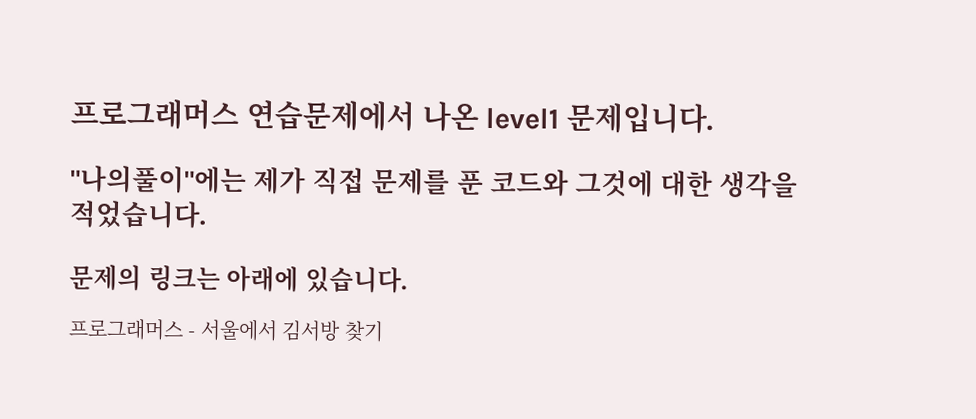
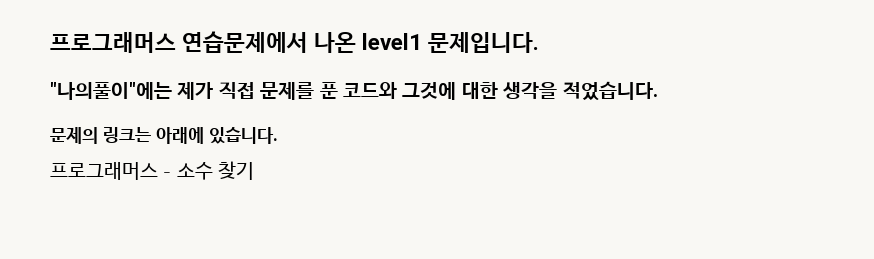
- 프로그래머스 - 서울에서 김서방 찾기
+ 프로그래머스 - 소수 찾기

